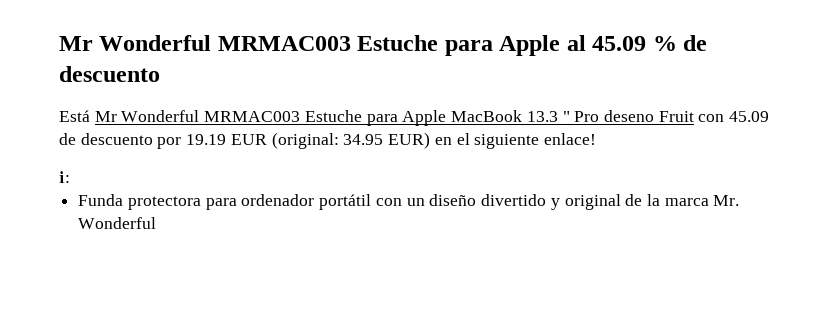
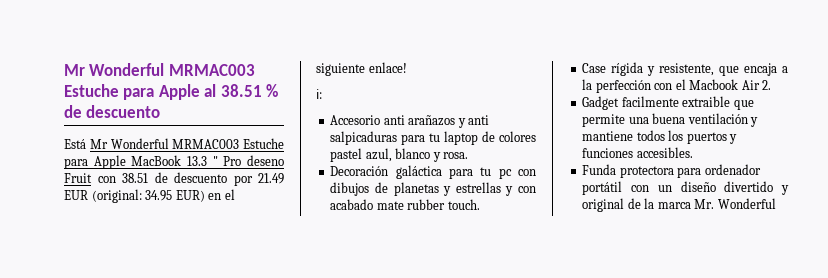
- Mr Wonderful MRMAC003 Estuche para Apple al 45.09 % de descuento
+ Mr Wonderful MRMAC003 Estuche para Apple al 38.51 % de descuento
- Está Mr Wonderful MRMAC003 Estuche para Apple MacBook 13.3 " Pro deseno Fruit con 45.09 de descuento por 19.19 EUR (original: 34.95 EUR) en el siguiente enlace!
+ Está Mr Wonderful MRMAC003 Estuche para Apple MacBook 13.3 " Pro deseno Fruit con 38.51 de descuento por 21.49 EUR (original: 34.95 EUR) en el siguiente enlace!
+ Accesorio anti arañazos y anti salpicaduras para tu laptop de colores pastel azul, blanco y rosa.
+ Decoración galáctica para tu pc con dibujos de planetas y estrellas y con acabado mate rubber touch.
+ Case rígida y resistente, que encaja a la perfección con el Macbook Air 2.
+ Gadget facilmente extraible que permite una buena ventilación y mantiene todos los puertos y funciones accesibles.

